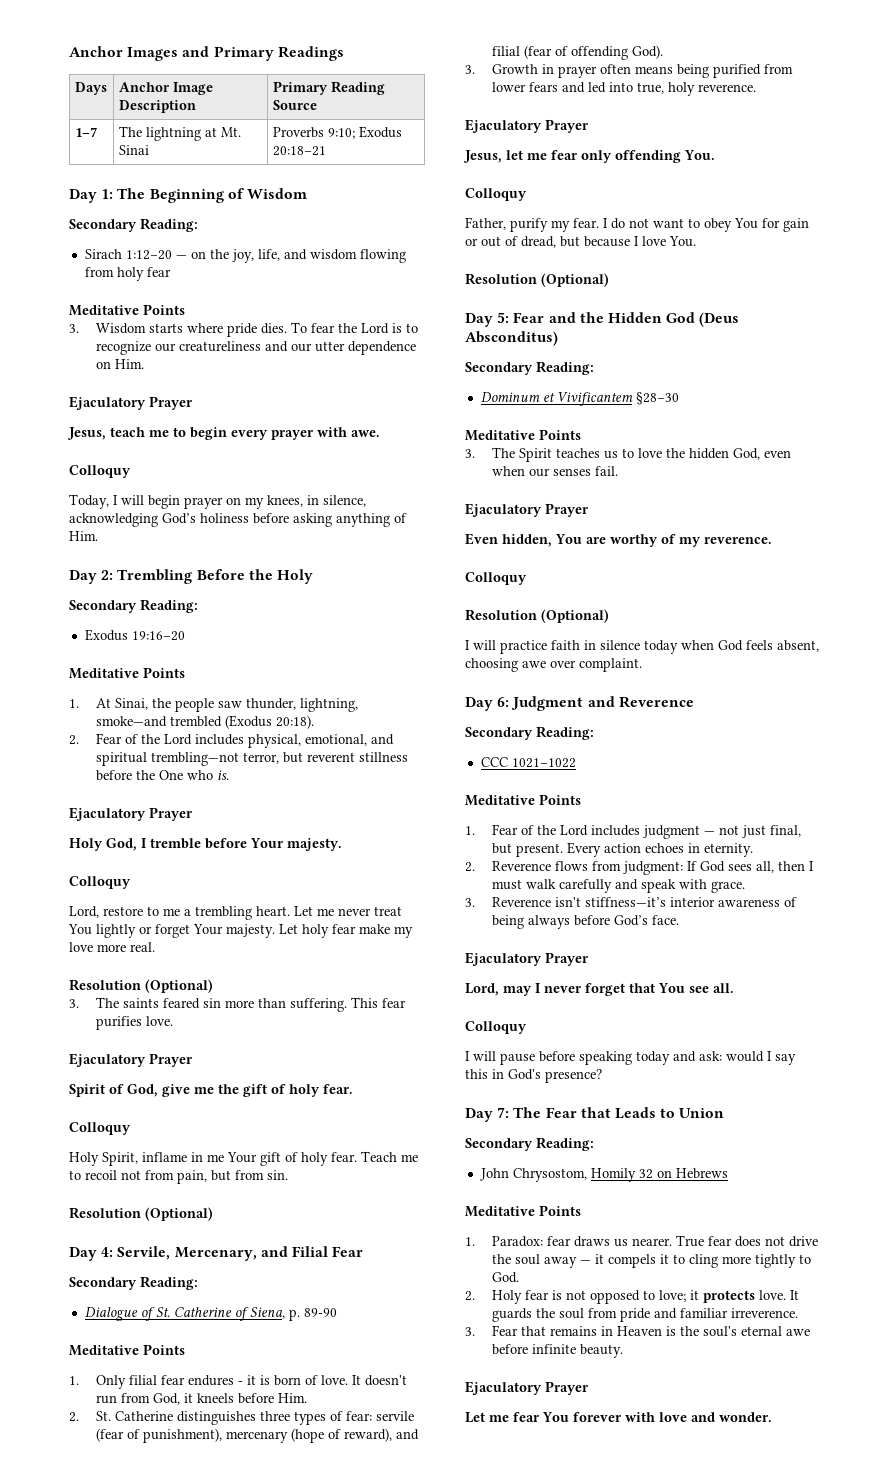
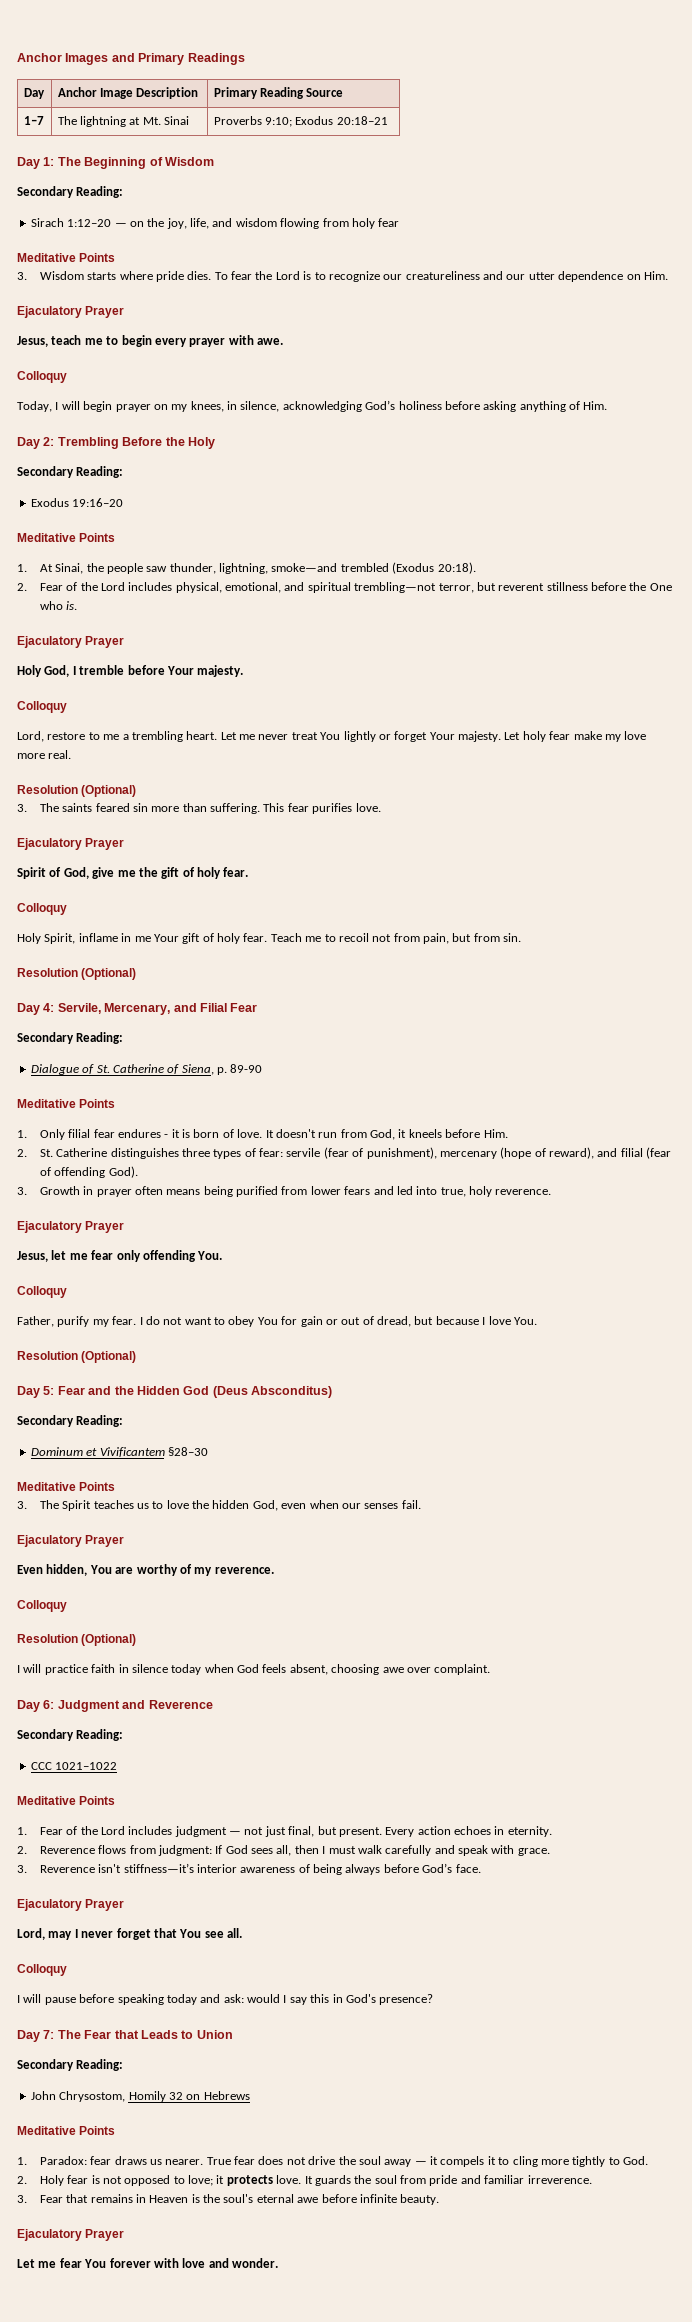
- Days | Anchor Image Description | Primary Reading Source
+ Day | Anchor Image Description | Primary Reading Source

